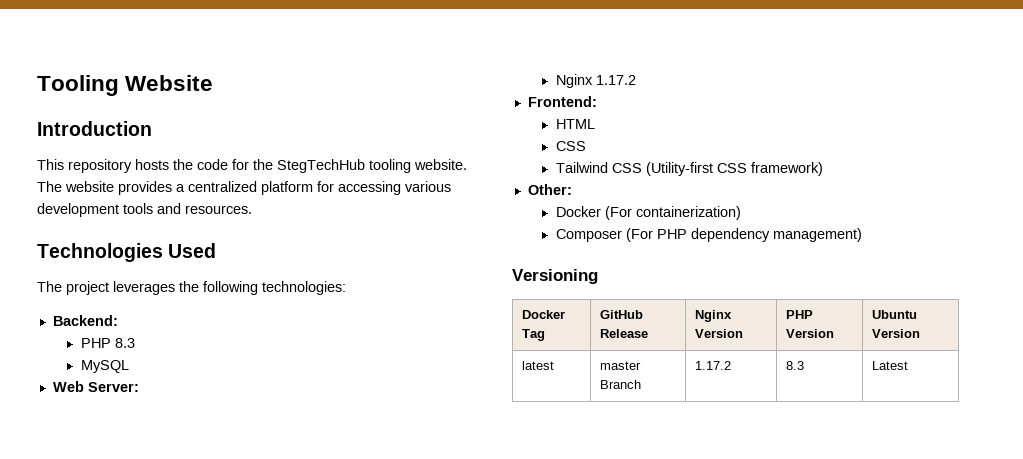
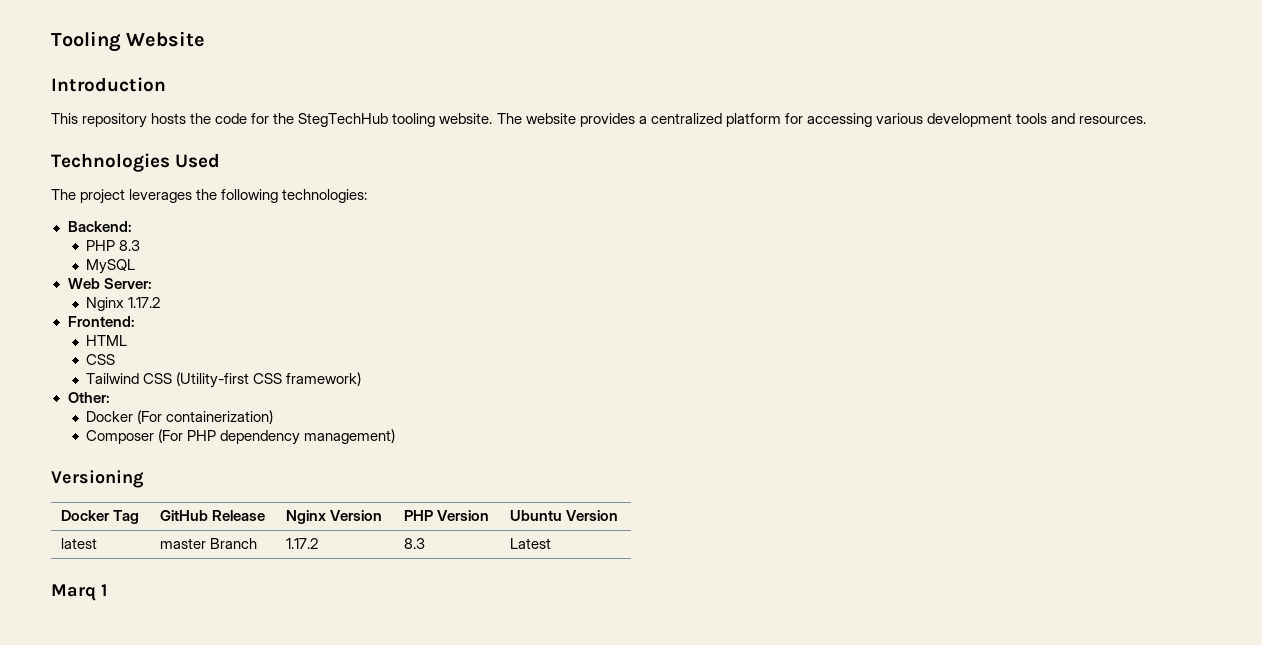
+ Marq 1

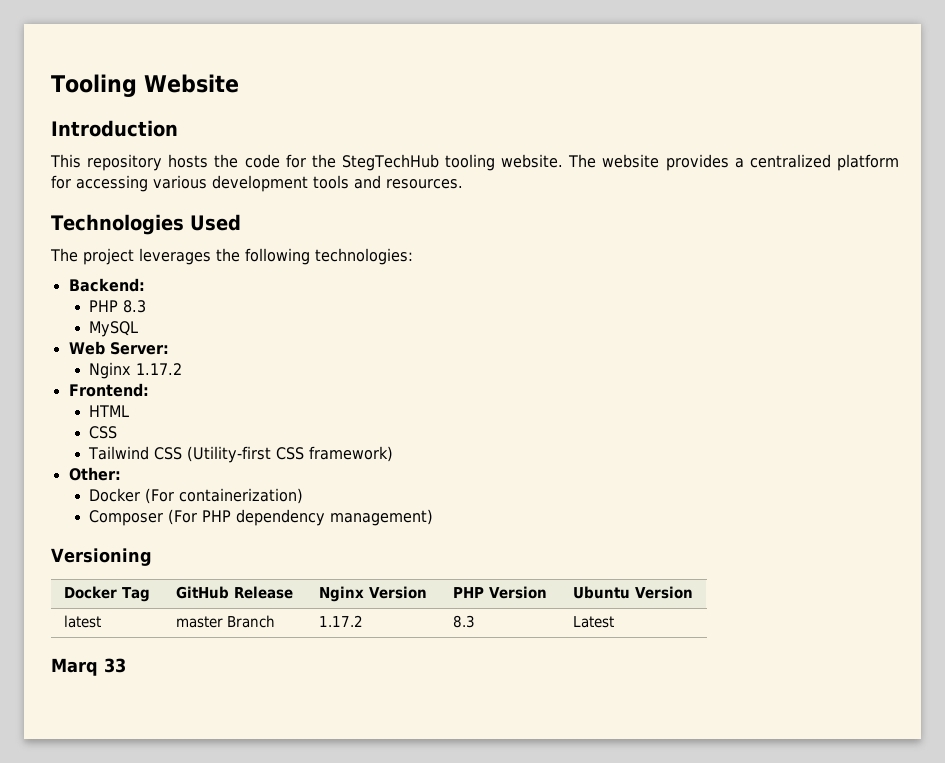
- Marq 1
+ Marq 33

